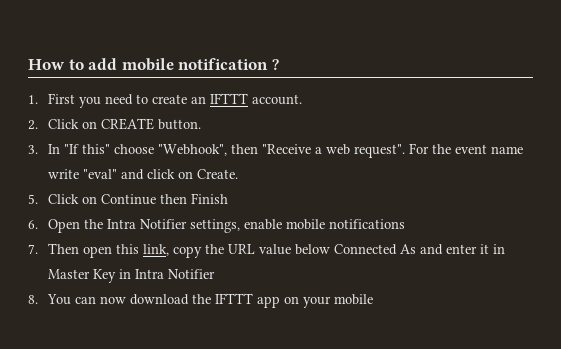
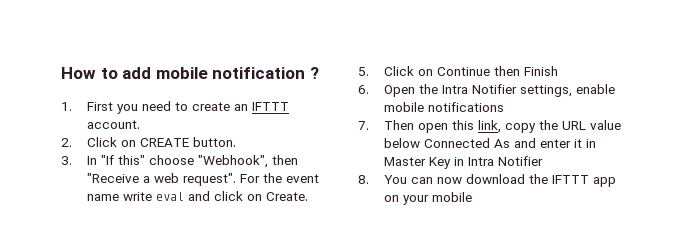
- For the event name write "eval" and click on Create.
+ For the event name write eval and click on Create.

